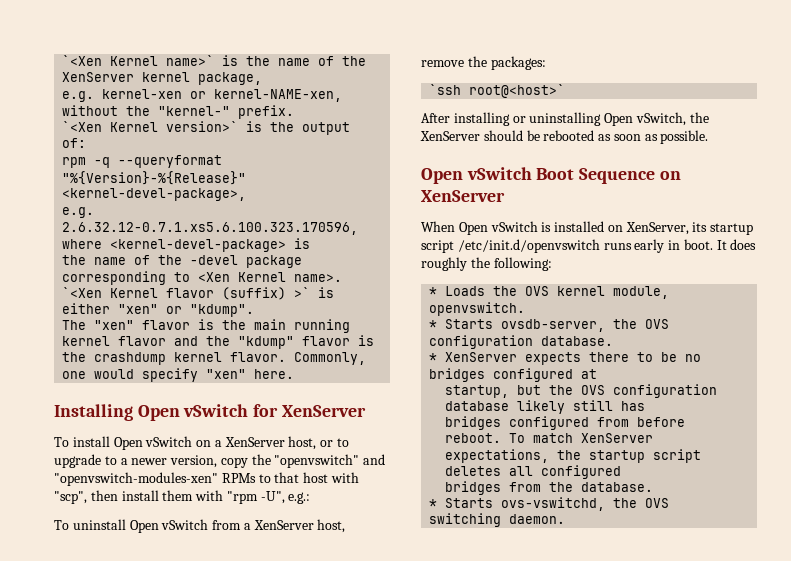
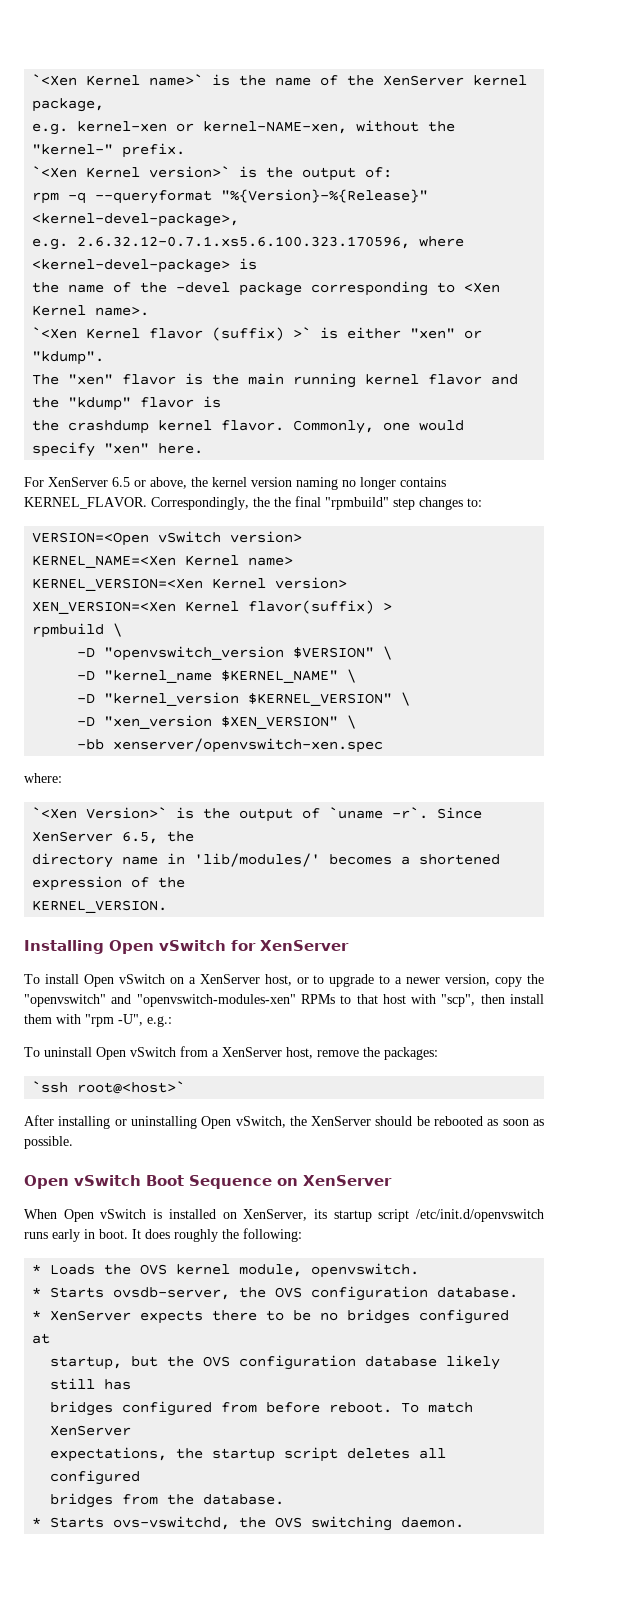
+ For XenServer 6.5 or above, the kernel version naming no longer contains KERNEL_FLAVOR. Correspondingly, the the final "rpmbuild" step changes to:
+ VERSION=<Open vSwitch version>
+ KERNEL_NAME=<Xen Kernel name>
+ KERNEL_VERSION=<Xen Kernel version>
+ XEN_VERSION=<Xen Kernel flavor(suffix) >
+ rpmbuild \
+ -D "openvswitch_version $VERSION" \
+ -D "kernel_name $KERNEL_NAME" \
+ -D "kernel_version $KERNEL_VERSION" \
+ -D "xen_version $XEN_VERSION" \
+ -bb xenserver/openvswitch-xen.spec
+ where:
+ `<Xen Version>` is the output of `uname -r`. Since XenServer 6.5, the
+ directory name in 'lib/modules/' becomes a shortened expression of the
+ KERNEL_VERSION.

